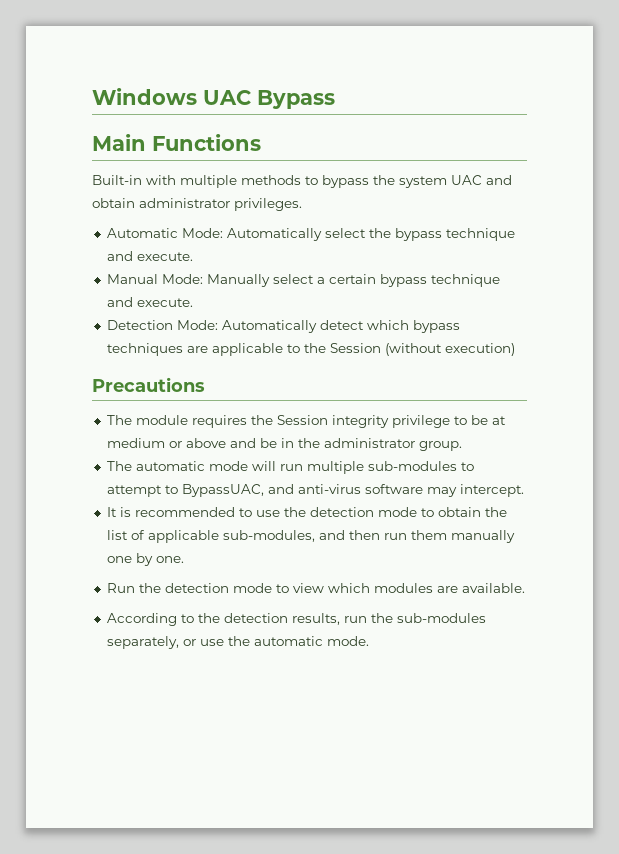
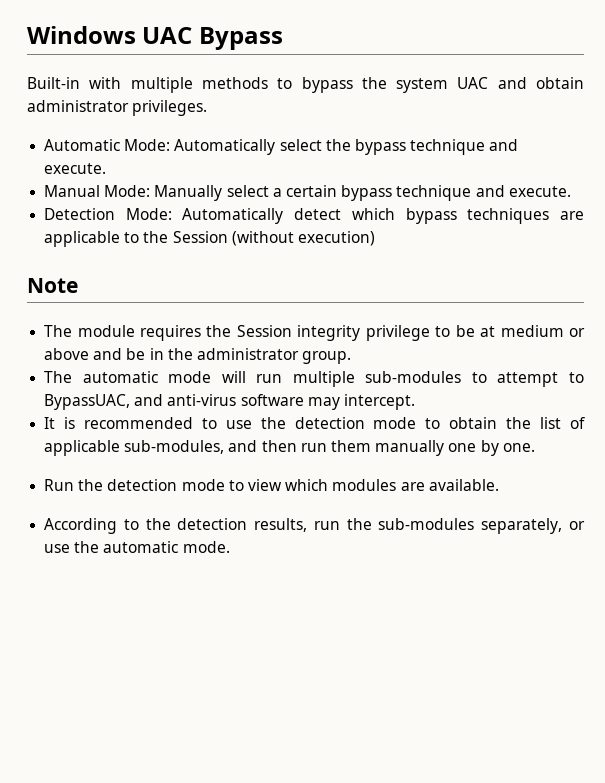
- Main Functions
- Precautions
+ Note

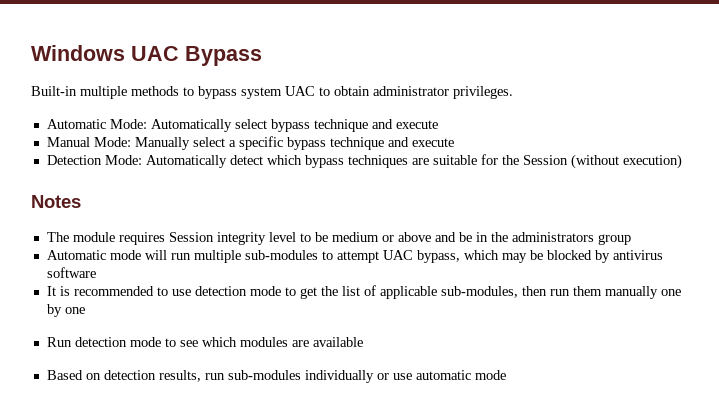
- Built-in with multiple methods to bypass the system UAC and obtain administrator privileges.
+ Built-in multiple methods to bypass system UAC to obtain administrator privileges.
- Automatic Mode: Automatically select the bypass technique and execute.
+ Automatic Mode: Automatically select bypass technique and execute
- Manual Mode: Manually select a certain bypass technique and execute.
+ Manual Mode: Manually select a specific bypass technique and execute
- Detection Mode: Automatically detect which bypass techniques are applicable to the Session (without execution)
+ Detection Mode: Automatically detect which bypass techniques are suitable for the Session (without execution)
- Note
+ Notes
- The module requires the Session integrity privilege to be at medium or above and be in the administrator group.
- The automatic mode will run multiple sub-modules to attempt to BypassUAC, and anti-virus software may intercept.
+ The module requires Session integrity level to be medium or above and be in the administrators group
+ Automatic mode will run multiple sub-modules to attempt UAC bypass, which may be blocked by antivirus software
- It is recommended to use the detection mode to obtain the list of applicable sub-modules, and then run them manually one by one.
+ It is recommended to use detection mode to get the list of applicable sub-modules, then run them manually one by one
- Run the detection mode to view which modules are available.
- According to the detection results, run the sub-modules separately, or use the automatic mode.
+ Run detection mode to see which modules are available
+ Based on detection results, run sub-modules individually or use automatic mode

